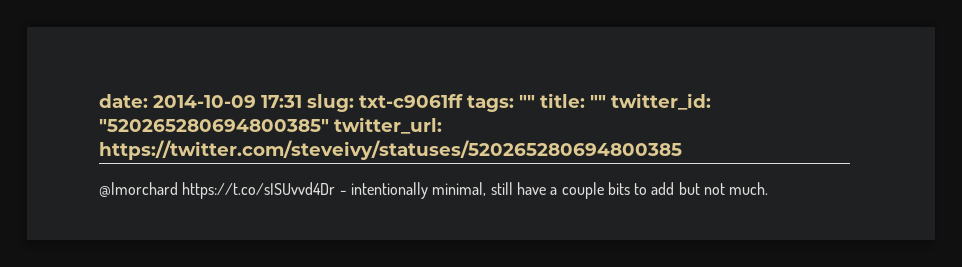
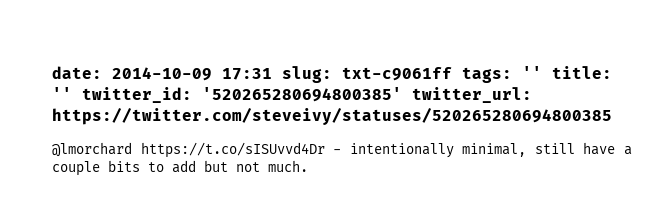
- date: 2014-10-09 17:31 slug: txt-c9061ff tags: "" title: "" twitter_id: "520265280694800385" twitter_url: https://twitter.com/steveivy/statuses/520265280694800385
+ date: 2014-10-09 17:31 slug: txt-c9061ff tags: '' title: '' twitter_id: '520265280694800385' twitter_url: https://twitter.com/steveivy/statuses/520265280694800385

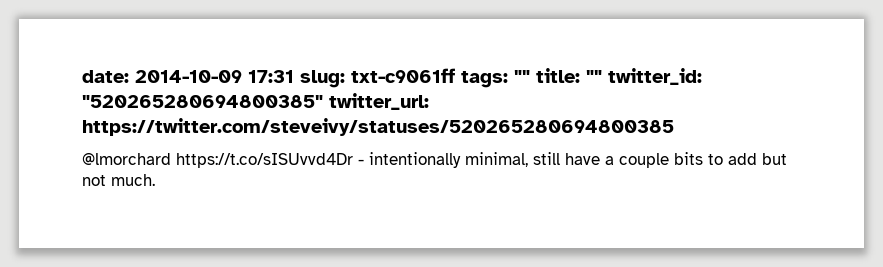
- date: 2014-10-09 17:31 slug: txt-c9061ff tags: '' title: '' twitter_id: '520265280694800385' twitter_url: https://twitter.com/steveivy/statuses/520265280694800385
+ date: 2014-10-09 17:31 slug: txt-c9061ff tags: "" title: "" twitter_id: "520265280694800385" twitter_url: https://twitter.com/steveivy/statuses/520265280694800385

